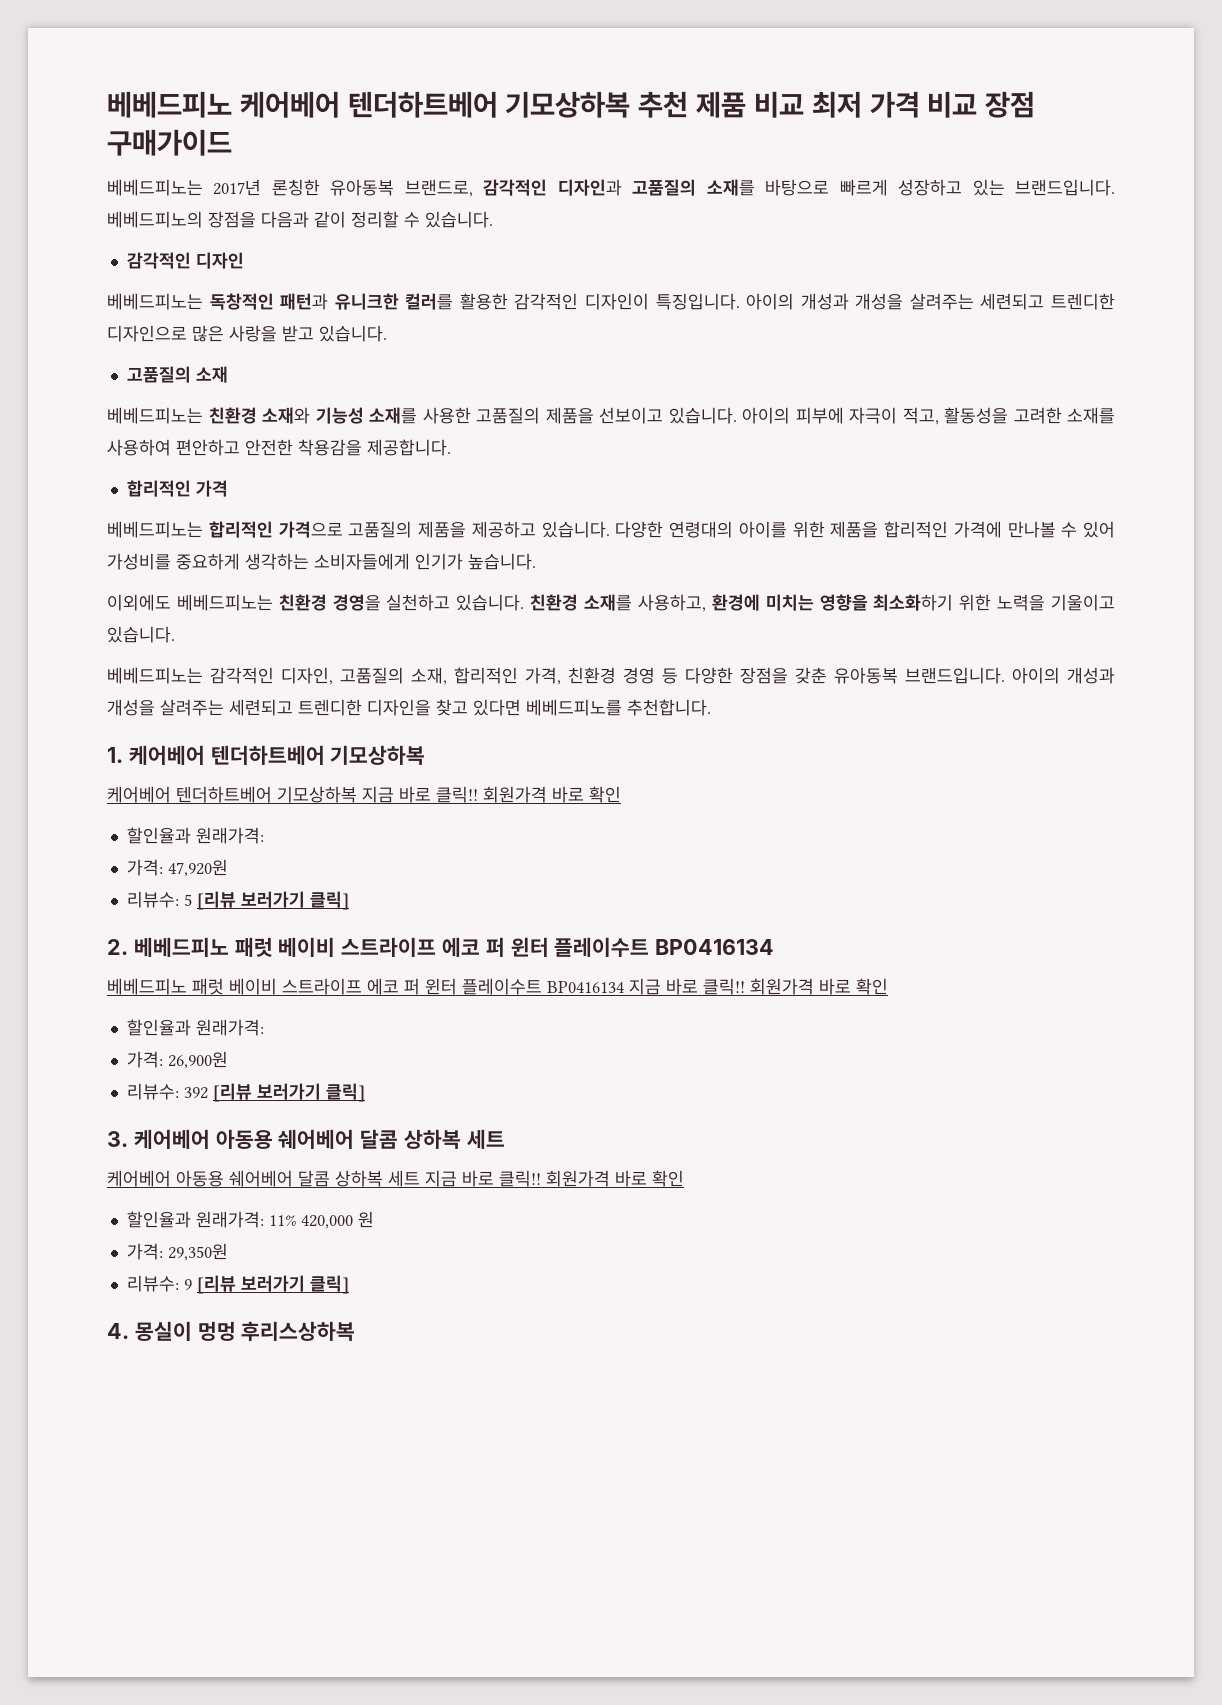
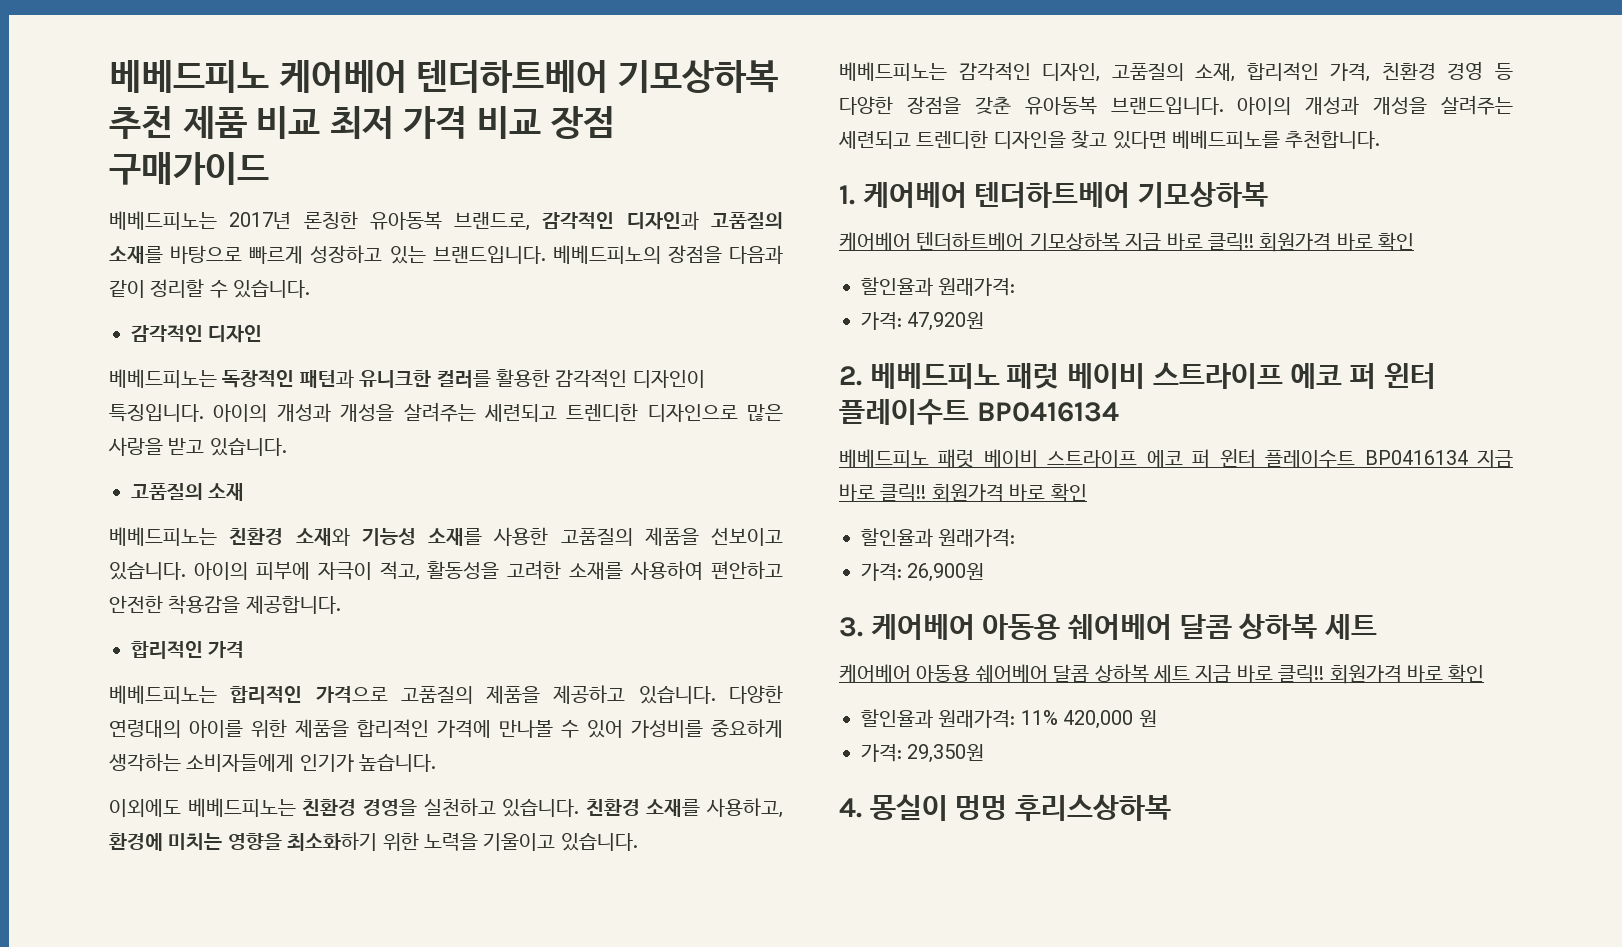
- 리뷰수: 5 [리뷰 보러가기 클릭]
- 리뷰수: 392 [리뷰 보러가기 클릭]
- 리뷰수: 9 [리뷰 보러가기 클릭]

